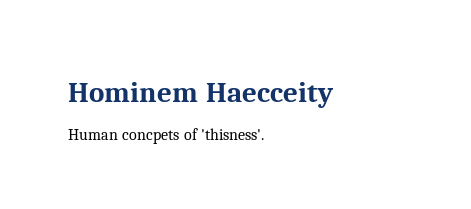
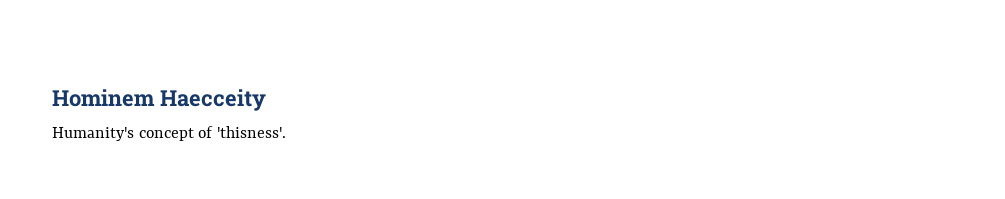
- Human concpets of 'thisness'.
+ Humanity's concept of 'thisness'.

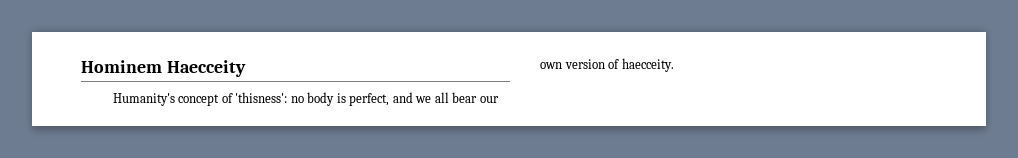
- Humanity's concept of 'thisness'.
+ Humanity's concept of 'thisness': no body is perfect, and we all bear our own version of haecceity.

